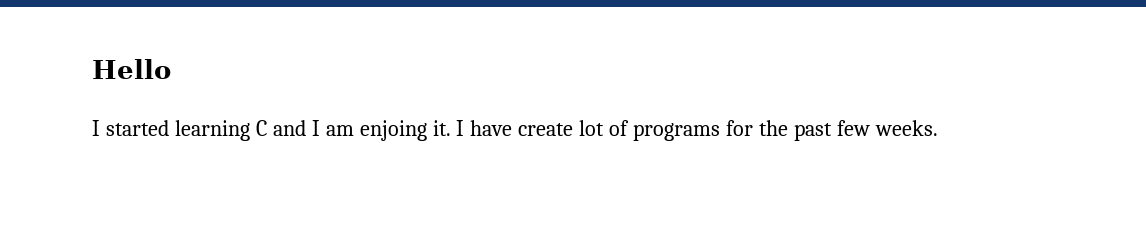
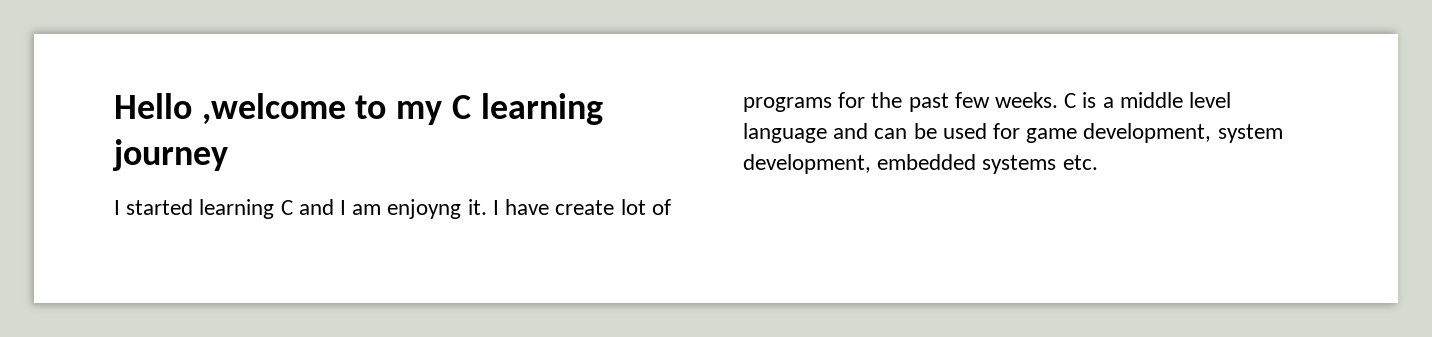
- Hello
+ Hello ,welcome to my C learning journey
- I started learning C and I am enjoing it.
+ I started learning C and I am enjoyng it.
+ C is a middle level language and can be used for game development, system development, embedded systems etc.

